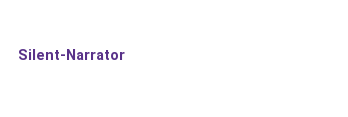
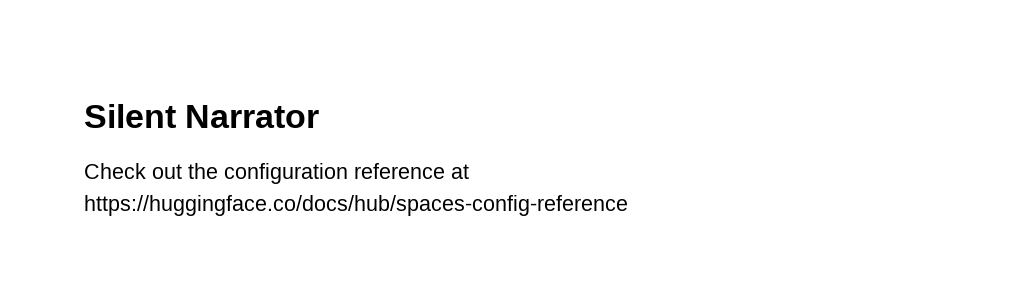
- Silent-Narrator
+ Silent Narrator
+ Check out the configuration reference at https://huggingface.co/docs/hub/spaces-config-reference

